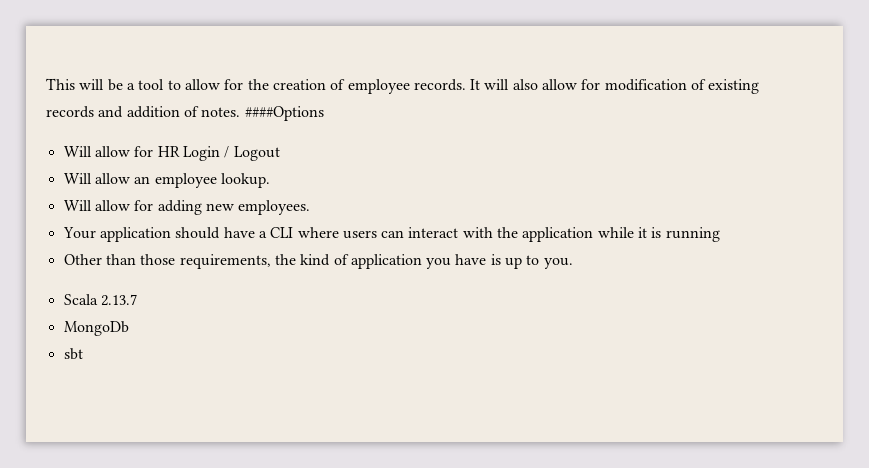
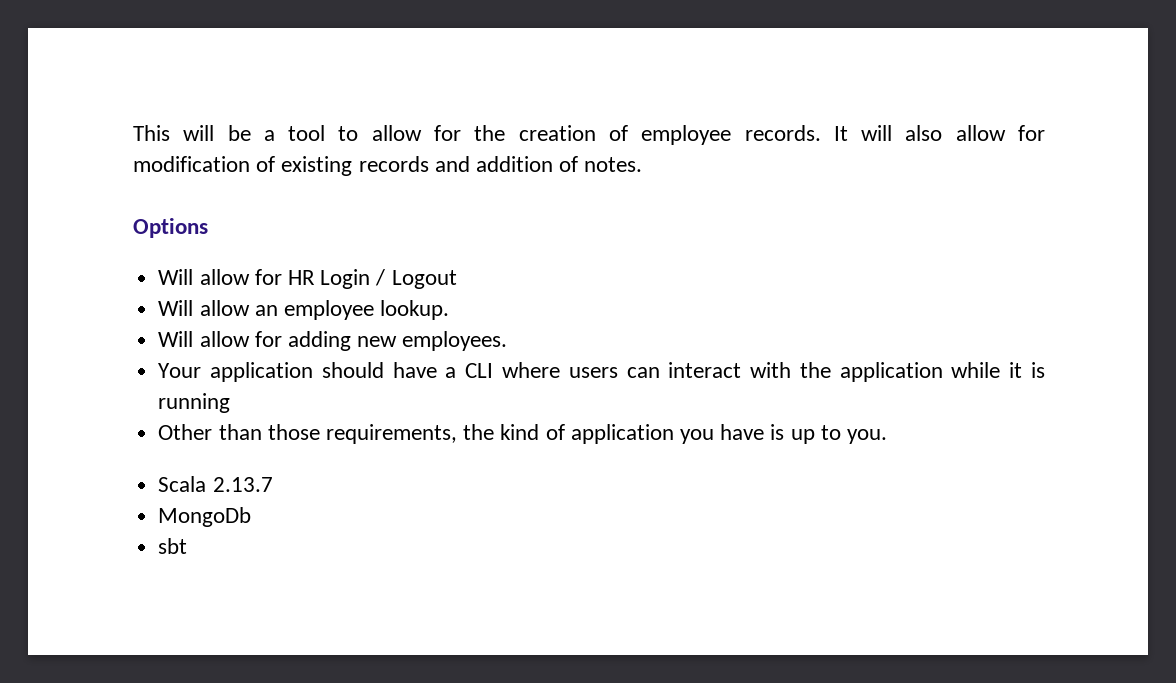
- It will also allow for modification of existing records and addition of notes. ####Options
+ It will also allow for modification of existing records and addition of notes.
+ Options

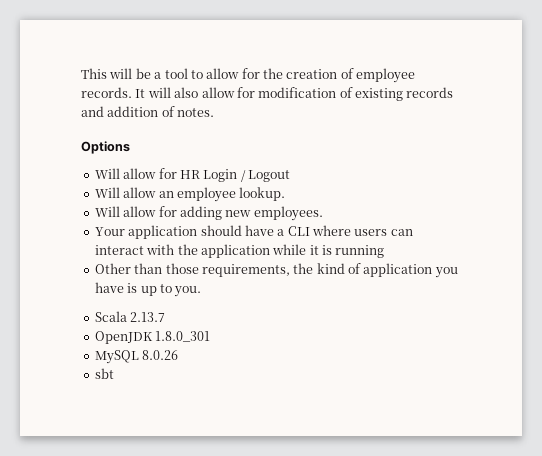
- MongoDb
+ OpenJDK 1.8.0_301
+ MySQL 8.0.26

